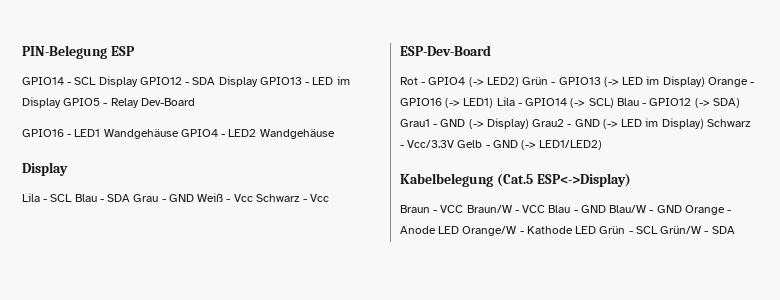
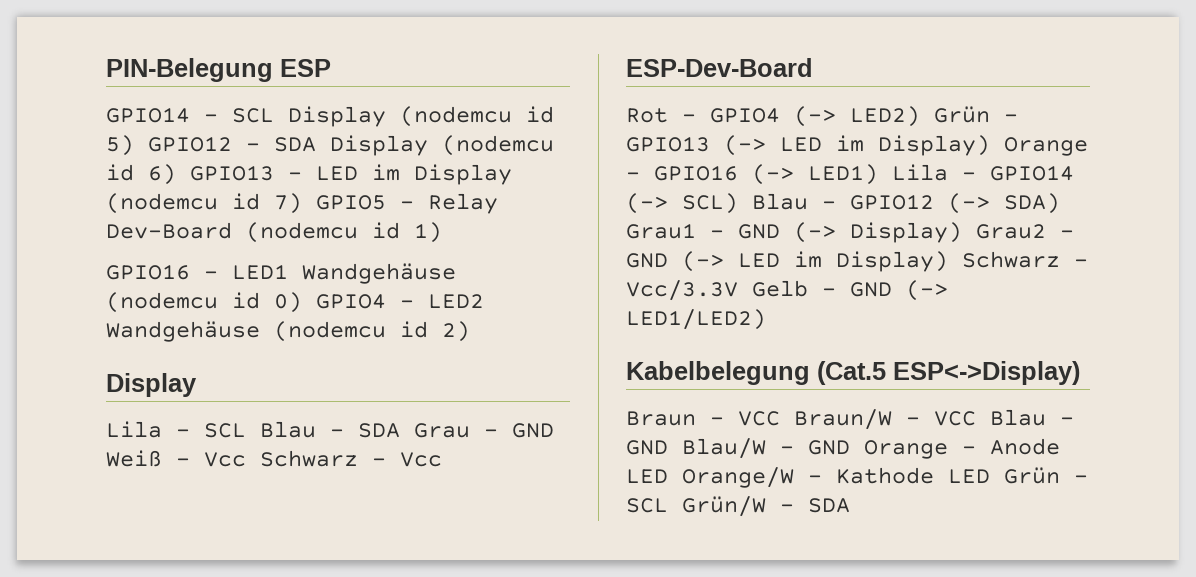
- GPIO14 - SCL Display GPIO12 - SDA Display GPIO13 - LED im Display GPIO5 - Relay Dev-Board
+ GPIO14 - SCL Display (nodemcu id 5) GPIO12 - SDA Display (nodemcu id 6) GPIO13 - LED im Display (nodemcu id 7) GPIO5 - Relay Dev-Board (nodemcu id 1)
- GPIO16 - LED1 Wandgehäuse GPIO4 - LED2 Wandgehäuse
+ GPIO16 - LED1 Wandgehäuse (nodemcu id 0) GPIO4 - LED2 Wandgehäuse (nodemcu id 2)

